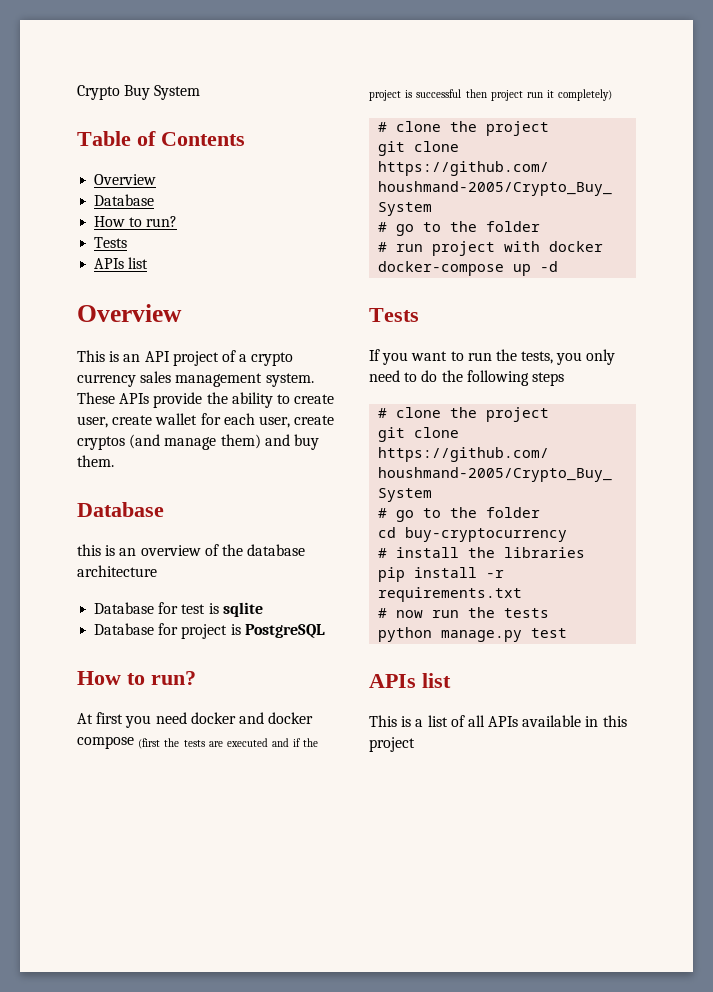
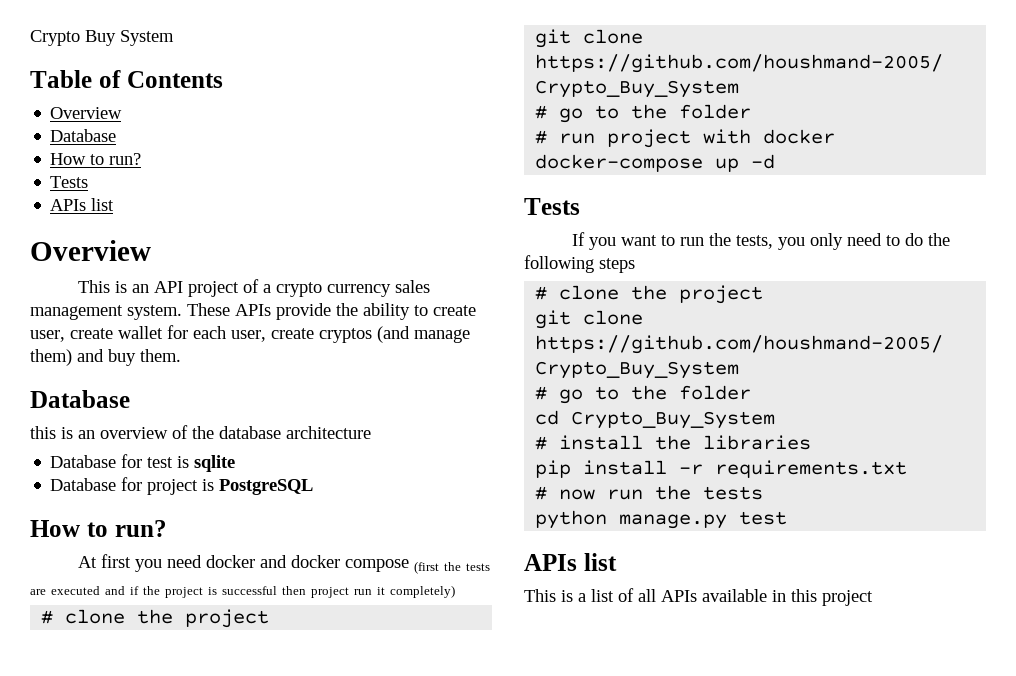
- cd buy-cryptocurrency
+ cd Crypto_Buy_System

